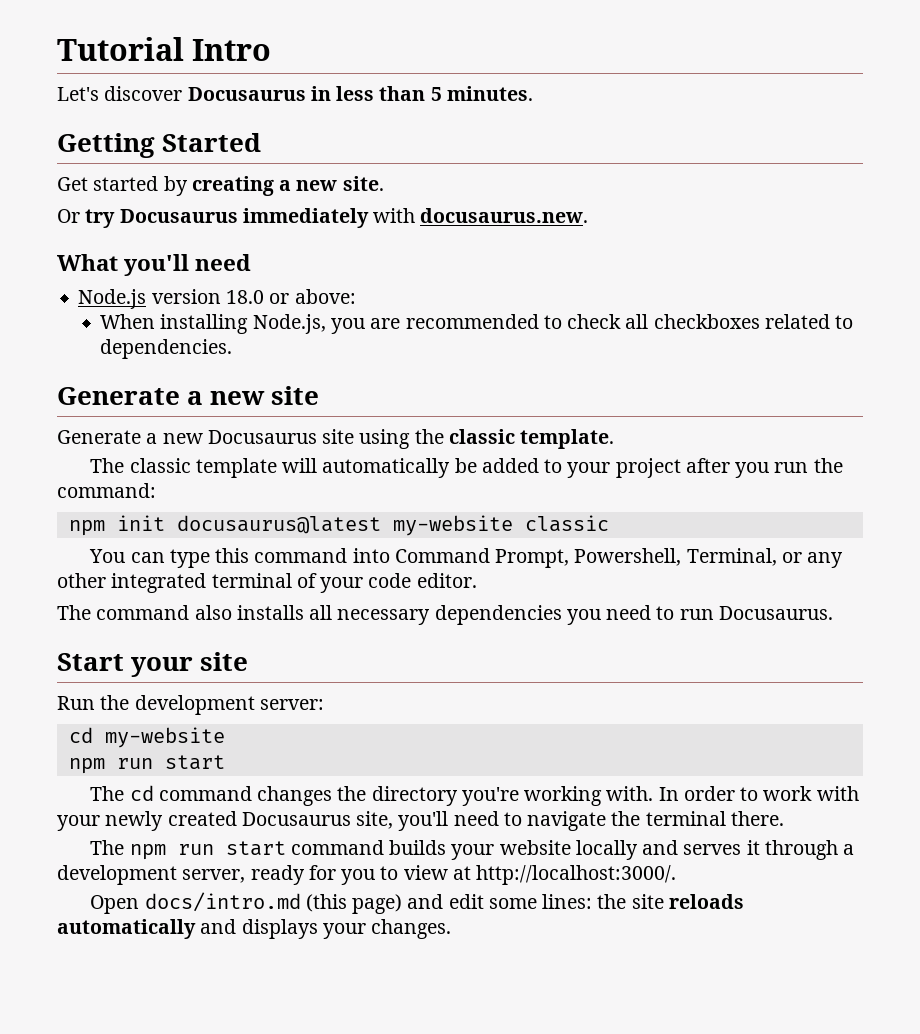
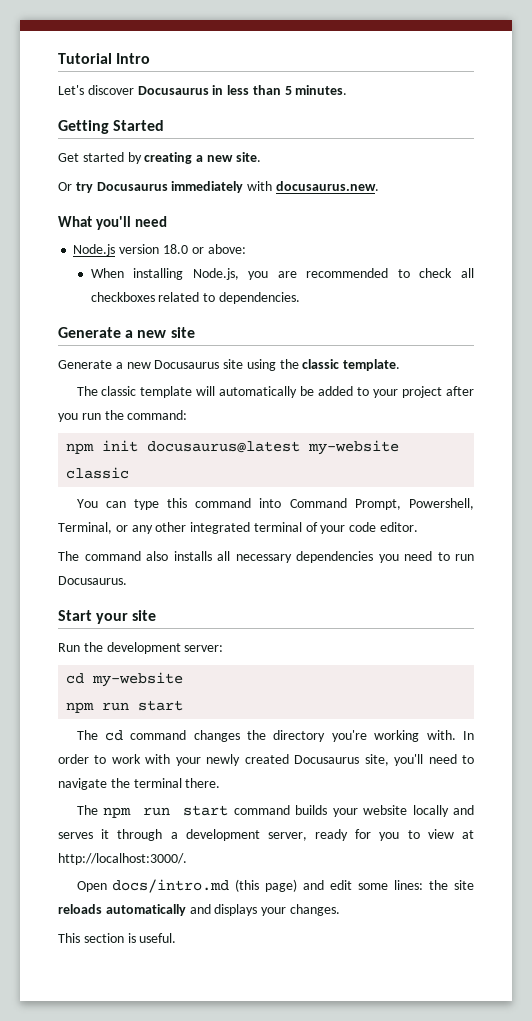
+ This section is useful.

